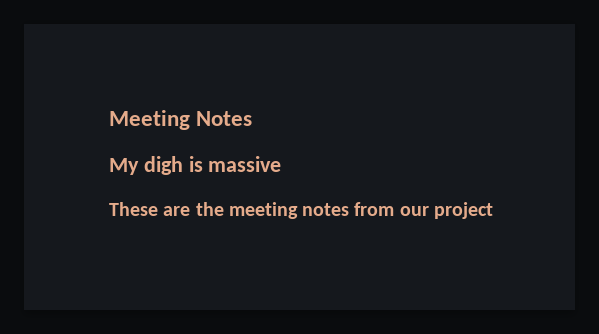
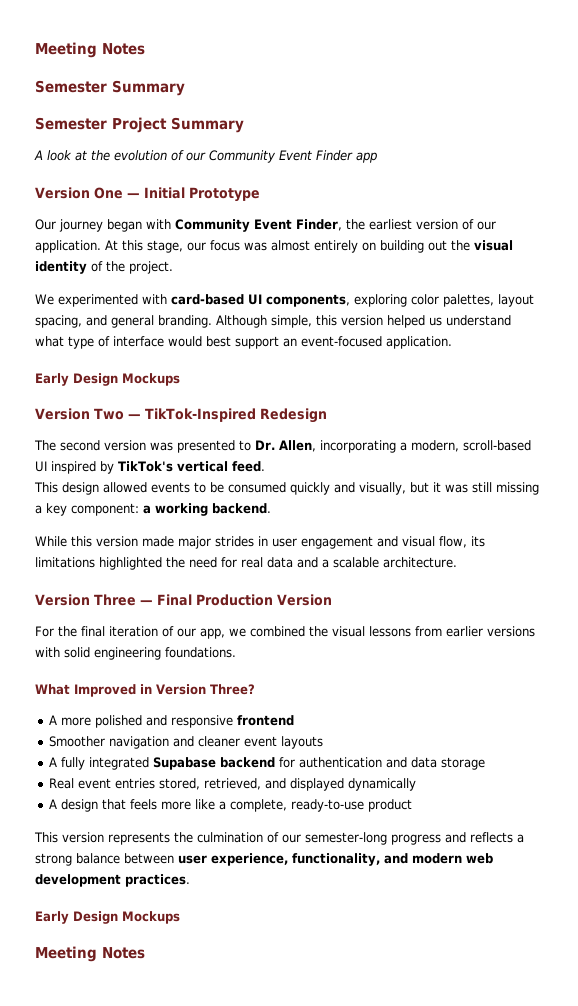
- My digh is massive
- These are the meeting notes from our project
+ Semester Summary
+ Semester Project Summary
+ A look at the evolution of our Community Event Finder app
+ Version One — Initial Prototype
+ Our journey began with Community Event Finder, the earliest version of our application. At this stage, our focus was almost entirely on building out the visual identity of the project.
+ We experimented with card-based UI components, exploring color palettes, layout spacing, and general branding. Although simple, this version helped us understand what type of interface would best support an event-focused application.
+ Early Design Mockups
+ Version Two — TikTok-Inspired Redesign
+ The second version was presented to Dr. Allen, incorporating a modern, scroll-based UI inspired by TikTok's vertical feed.
+ This design allowed events to be consumed quickly and visually, but it was still missing a key component: a working backend.
+ While this version made major strides in user engagement and visual flow, its limitations highlighted the need for real data and a scalable architecture.
+ Version Three — Final Production Version
+ For the final iteration of our app, we combined the visual lessons from earlier versions with solid engineering foundations.
+ What Improved in Version Three?
+ A more polished and responsive frontend
+ Smoother navigation and cleaner event layouts
+ A fully integrated Supabase backend for authentication and data storage
+ Real event entries stored, retrieved, and displayed dynamically
+ A design that feels more like a complete, ready-to-use product
+ This version represents the culmination of our semester-long progress and reflects a strong balance between user experience, functionality, and modern web development practices.
+ Early Design Mockups
+ Meeting Notes

